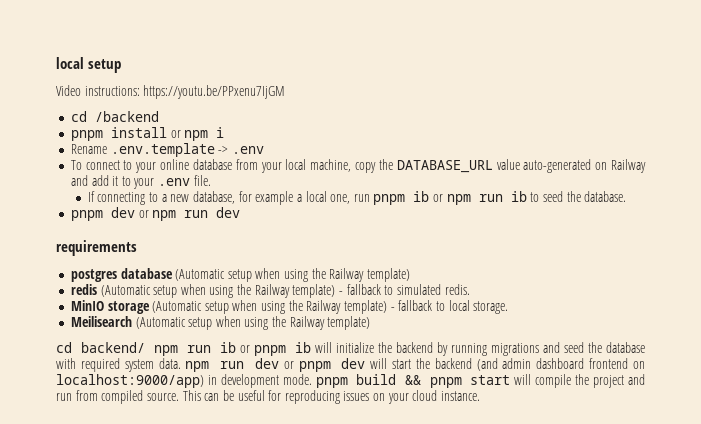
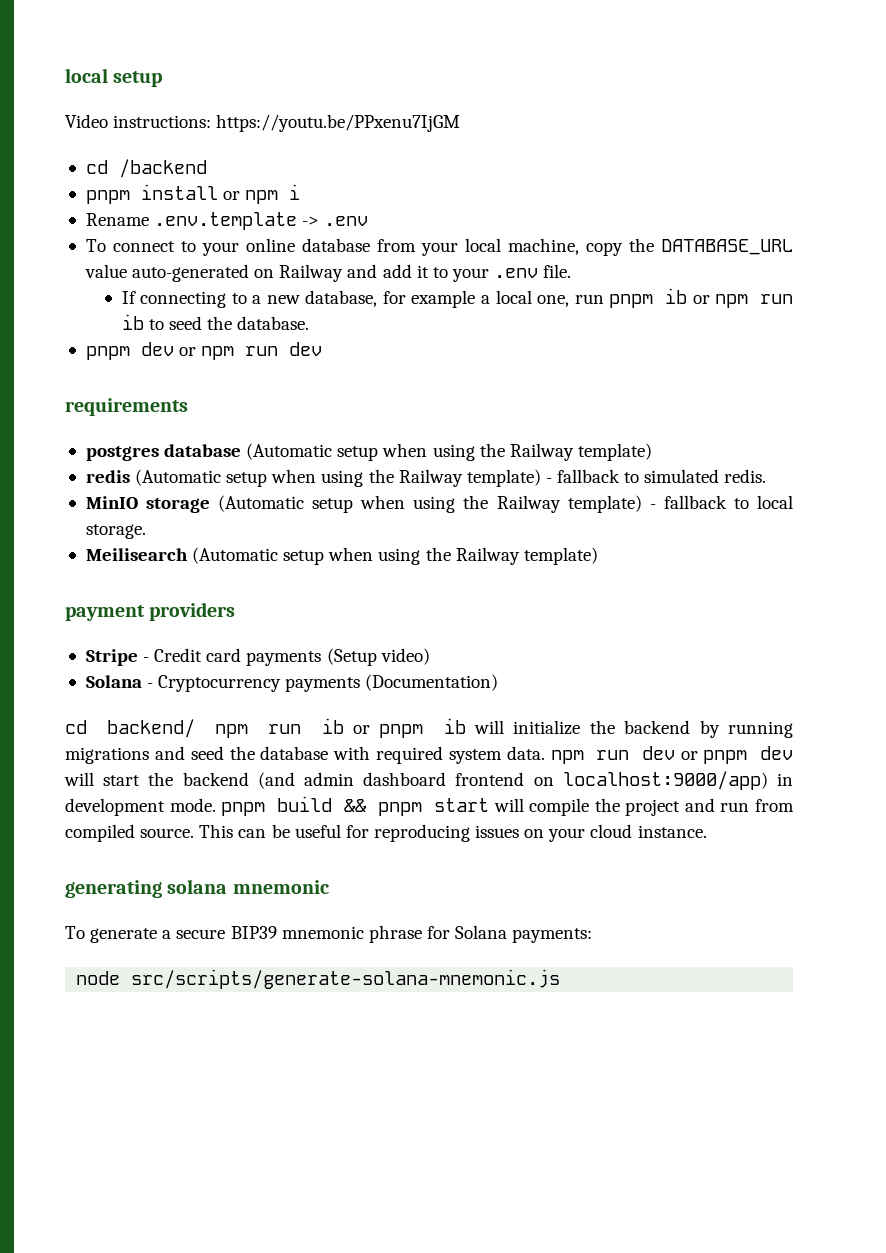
+ payment providers
+ Stripe - Credit card payments (Setup video)
+ Solana - Cryptocurrency payments (Documentation)
+ generating solana mnemonic
+ To generate a secure BIP39 mnemonic phrase for Solana payments:
+ node src/scripts/generate-solana-mnemonic.js

